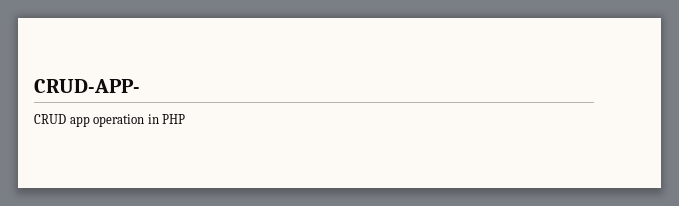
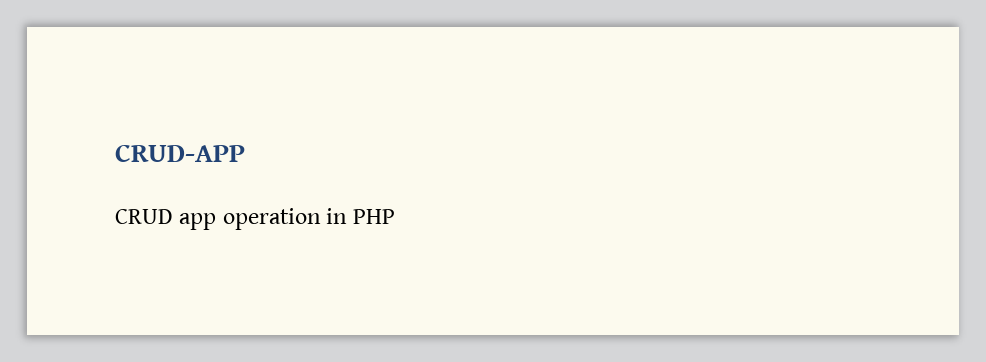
- CRUD-APP-
+ CRUD-APP

